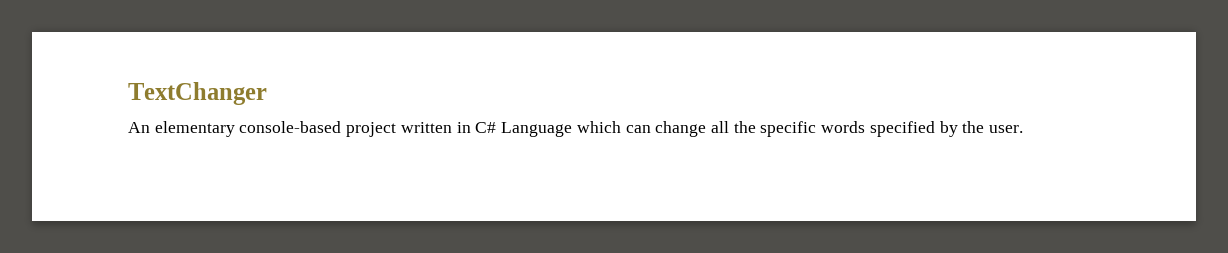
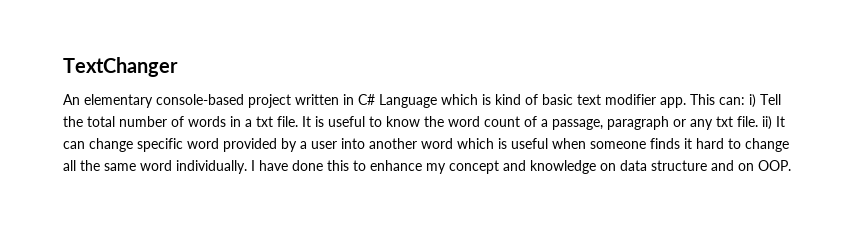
- An elementary console-based project written in C# Language which can change all the specific words specified by the user.
+ An elementary console-based project written in C# Language which is kind of basic text modifier app. This can: i) Tell the total number of words in a txt file. It is useful to know the word count of a passage, paragraph or any txt file. ii) It can change specific word provided by a user into another word which is useful when someone finds it hard to change all the same word individually. I have done this to enhance my concept and knowledge on data structure and on OOP.

